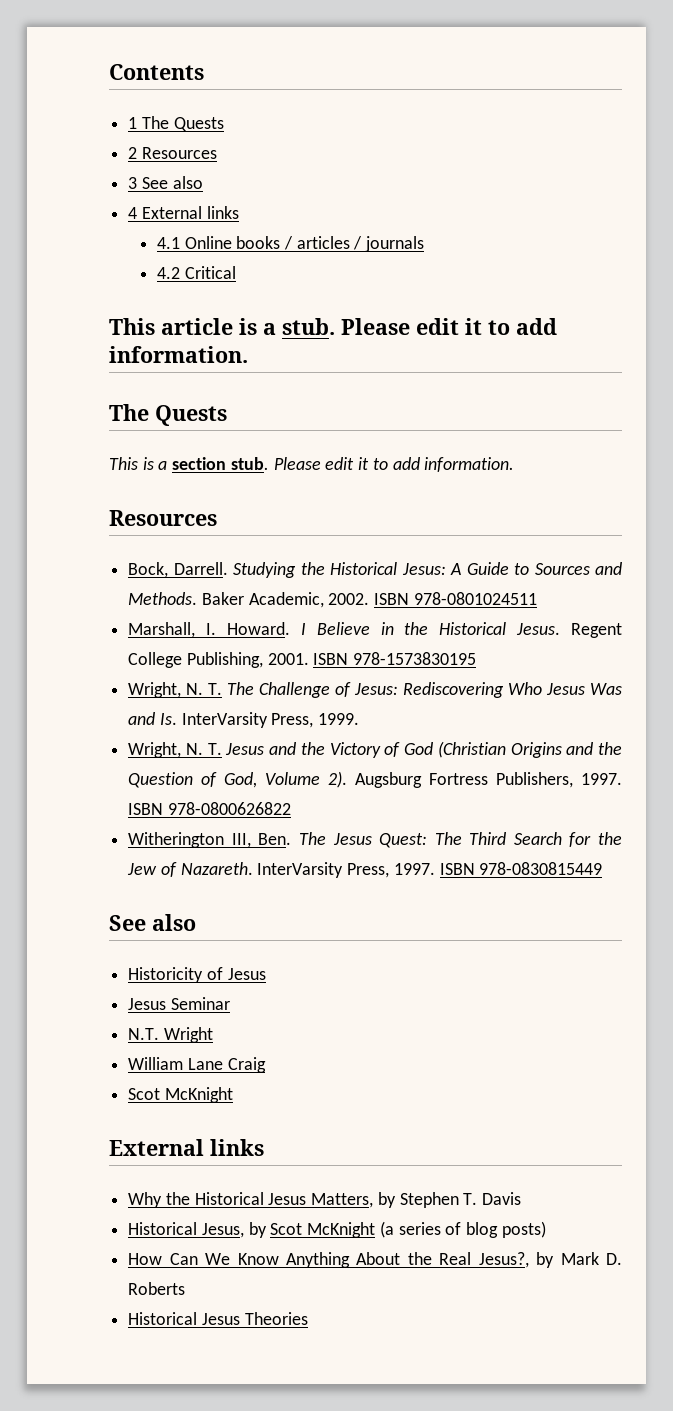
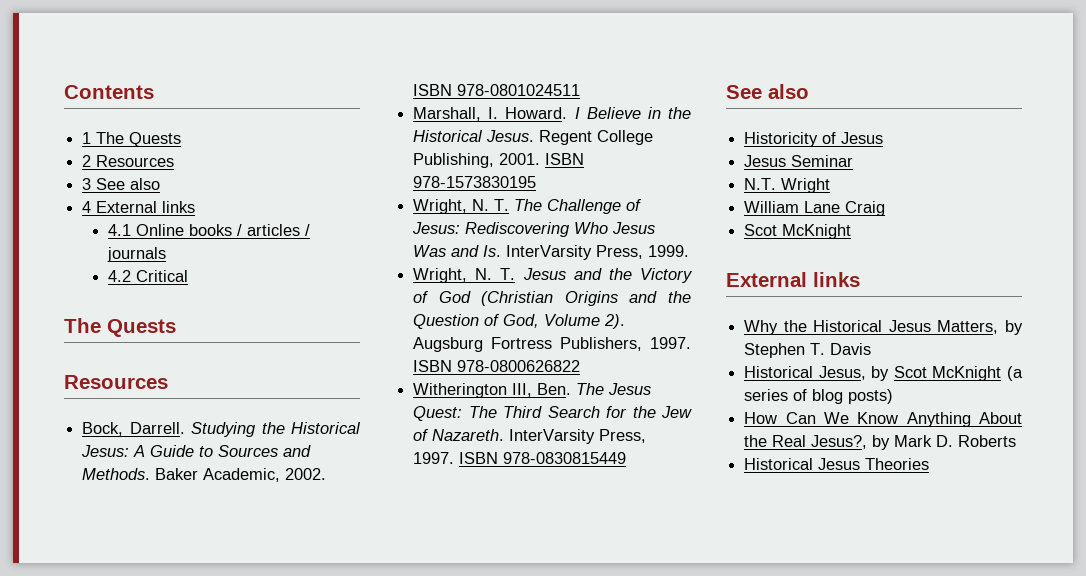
  4.2 Critical
- This article is a stub. Please edit it to add information.
  The Quests
- This is a section stub. Please edit it to add information.

